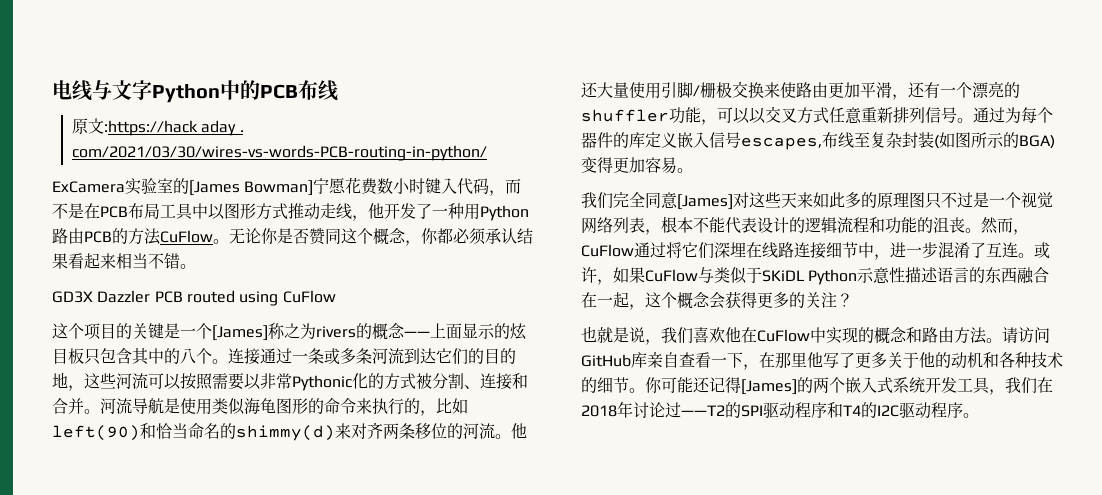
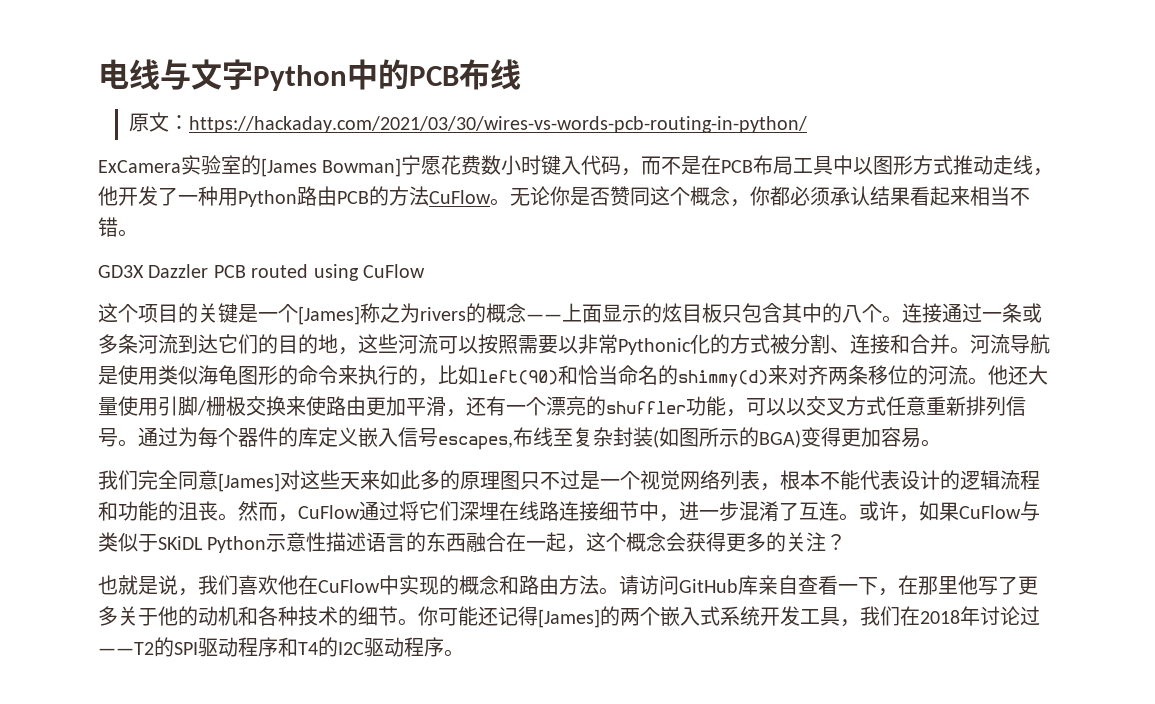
- 原文:https://hack aday . com/2021/03/30/wires-vs-words-PCB-routing-in-python/
+ 原文：https://hackaday.com/2021/03/30/wires-vs-words-pcb-routing-in-python/

